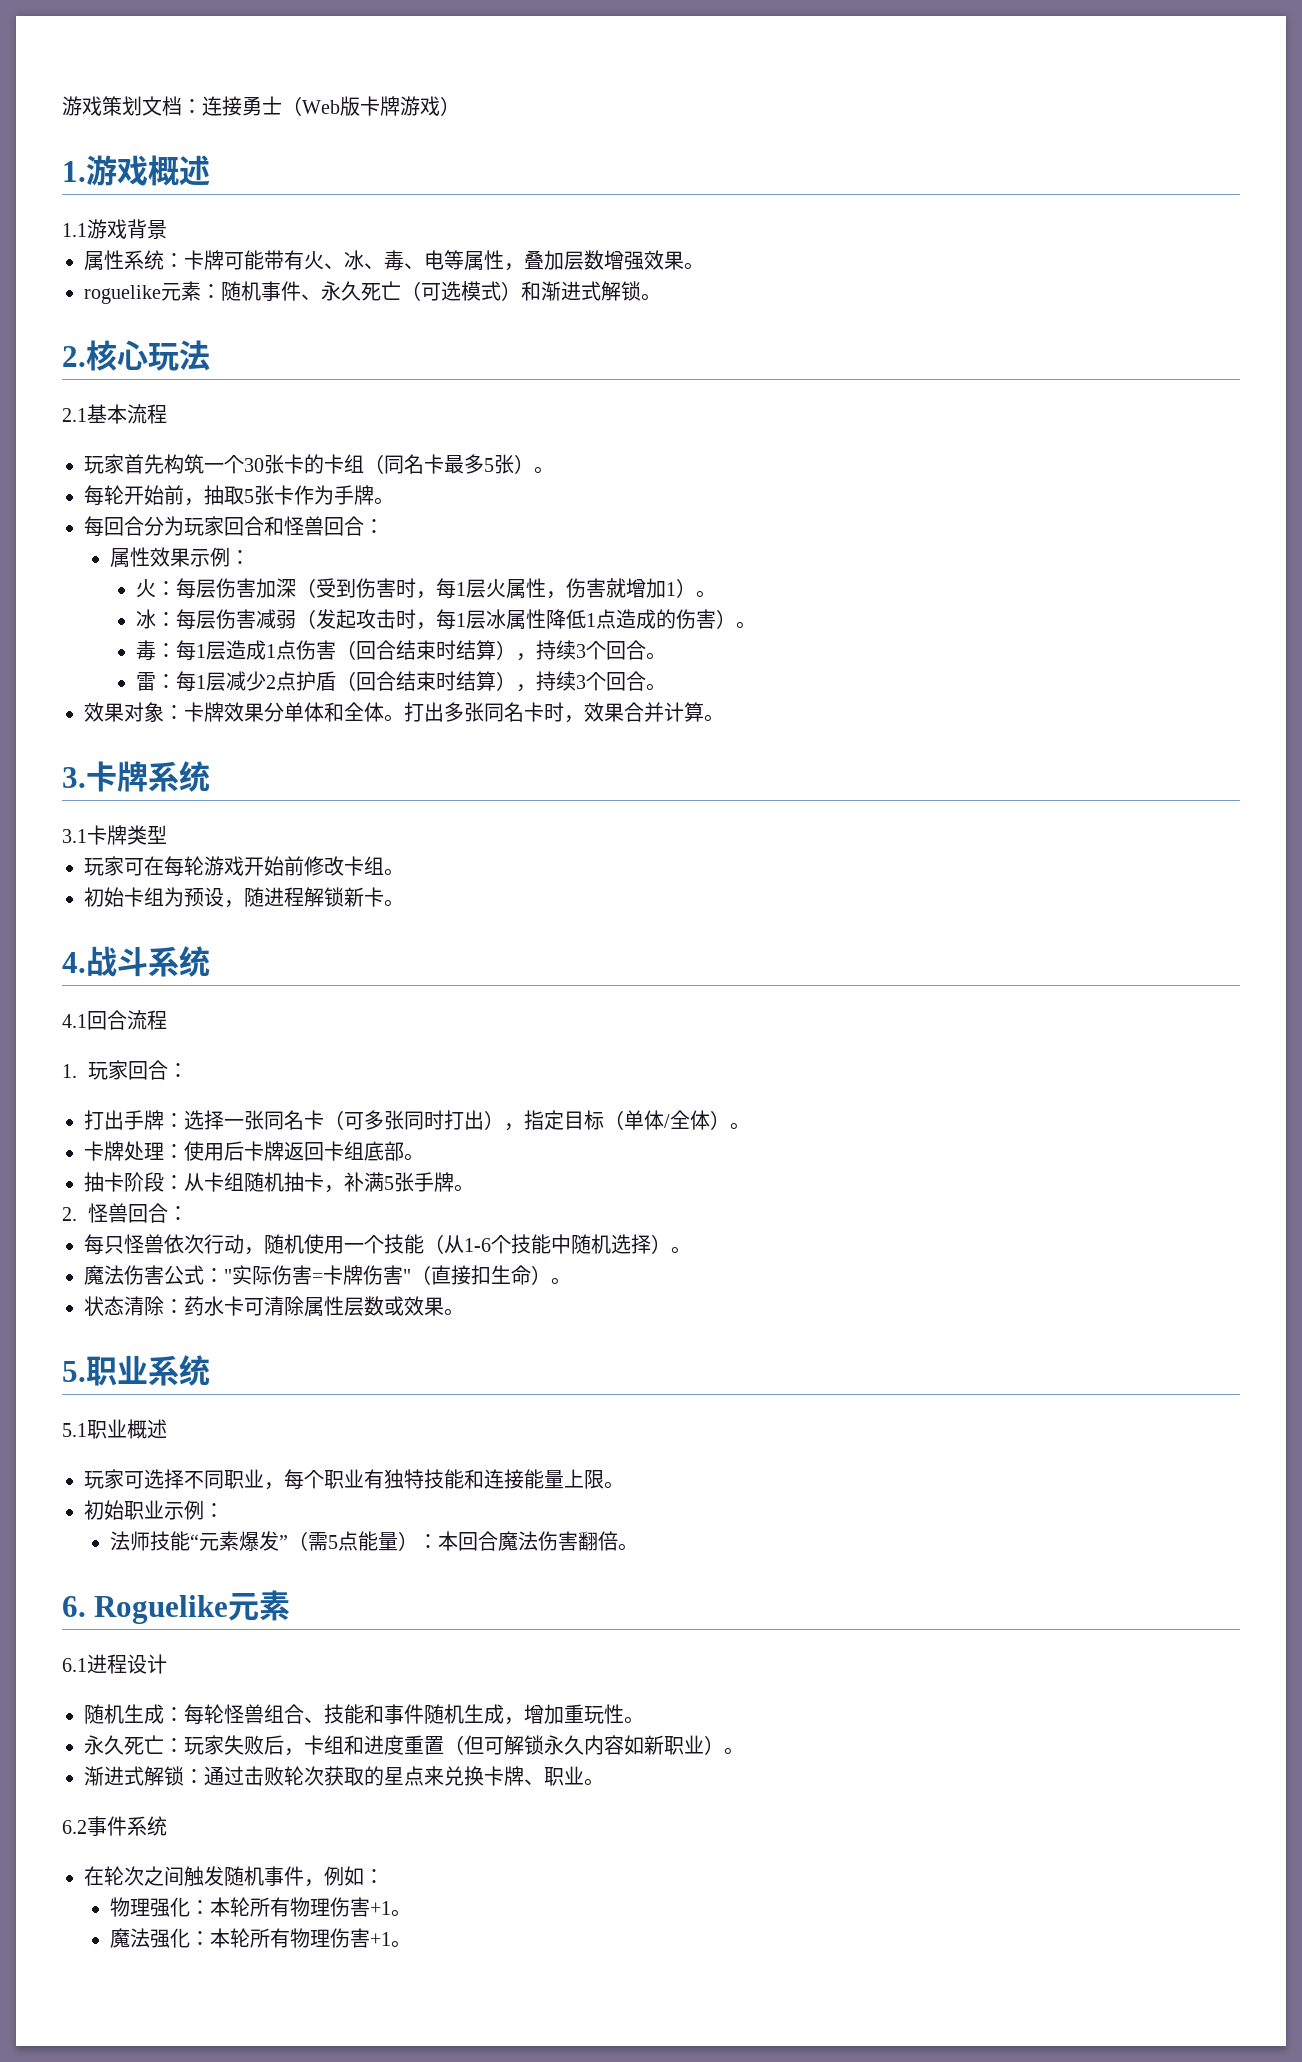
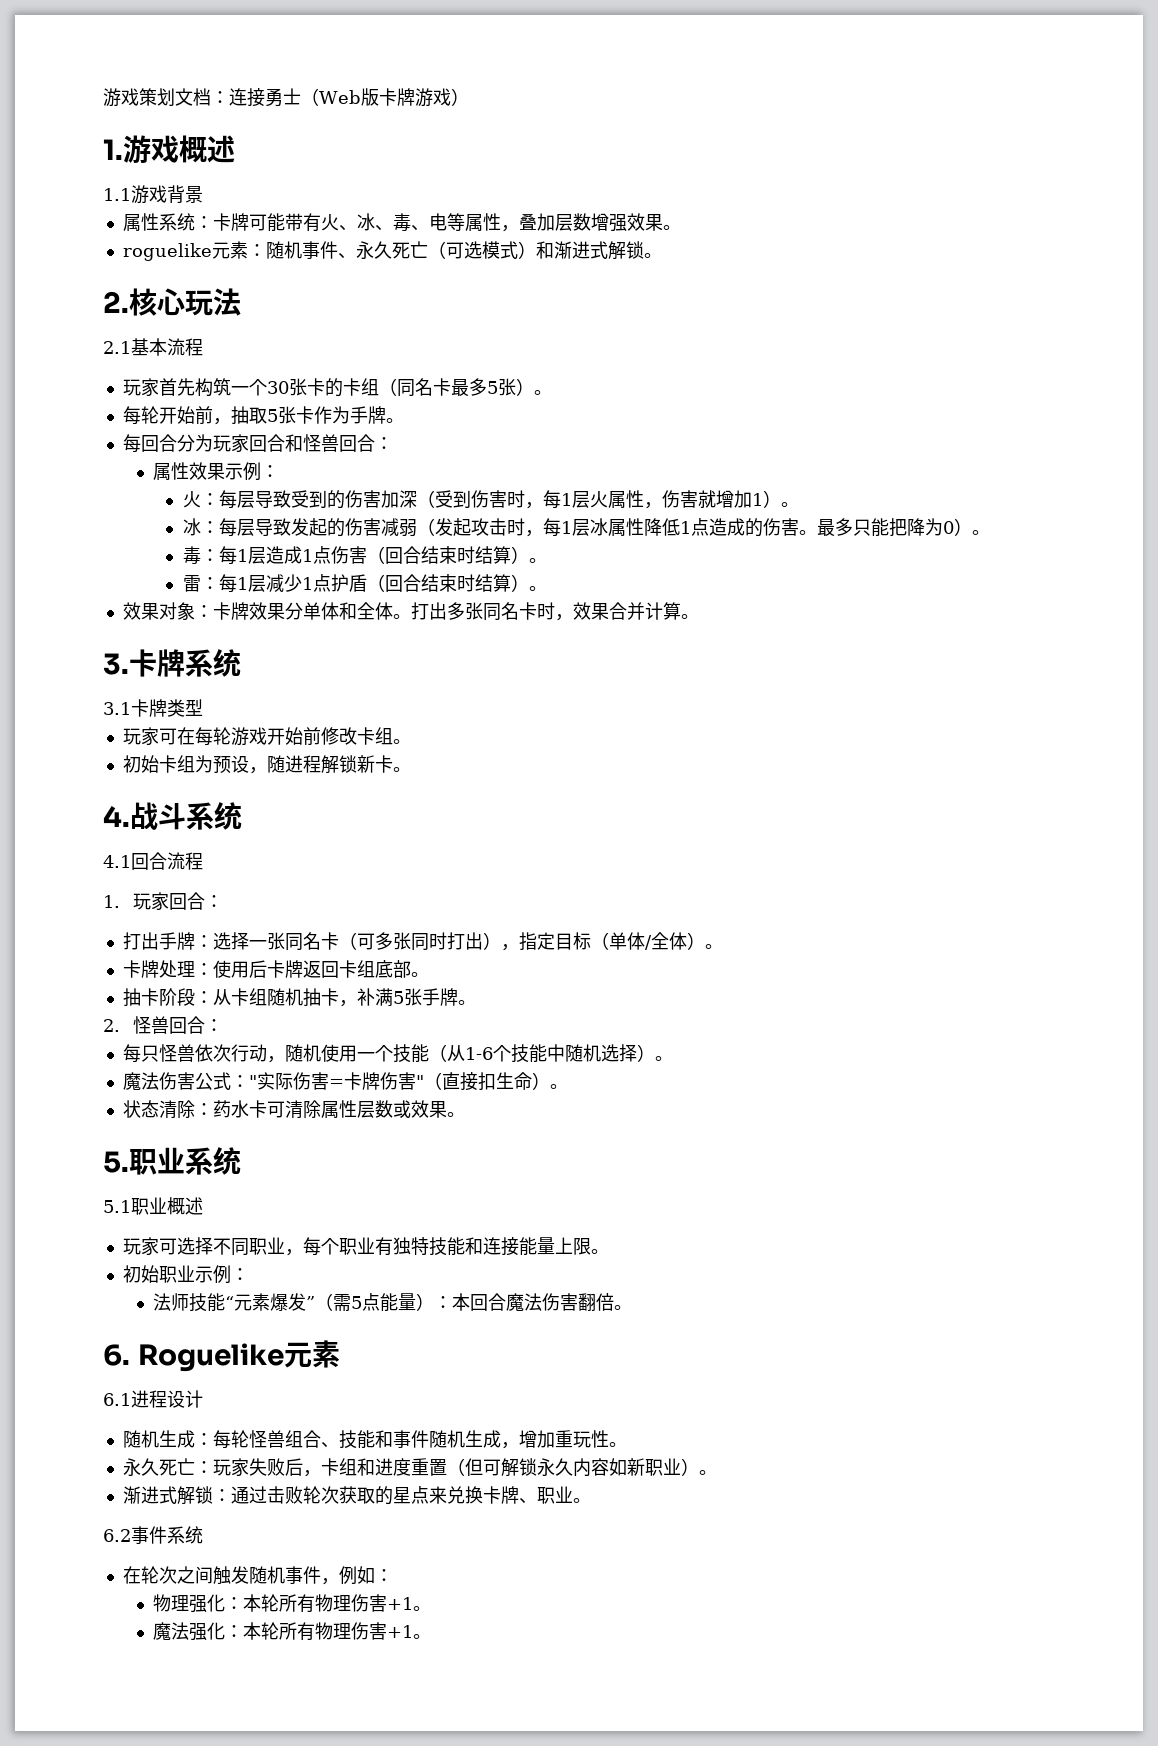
- 火：每层伤害加深（受到伤害时，每1层火属性，伤害就增加1）。
+ 火：每层导致受到的伤害加深（受到伤害时，每1层火属性，伤害就增加1）。
- 冰：每层伤害减弱（发起攻击时，每1层冰属性降低1点造成的伤害）。
+ 冰：每层导致发起的伤害减弱（发起攻击时，每1层冰属性降低1点造成的伤害。最多只能把降为0）。
- 毒：每1层造成1点伤害（回合结束时结算），持续3个回合。
+ 毒：每1层造成1点伤害（回合结束时结算）。
- 雷：每1层减少2点护盾（回合结束时结算），持续3个回合。
+ 雷：每1层减少1点护盾（回合结束时结算）。

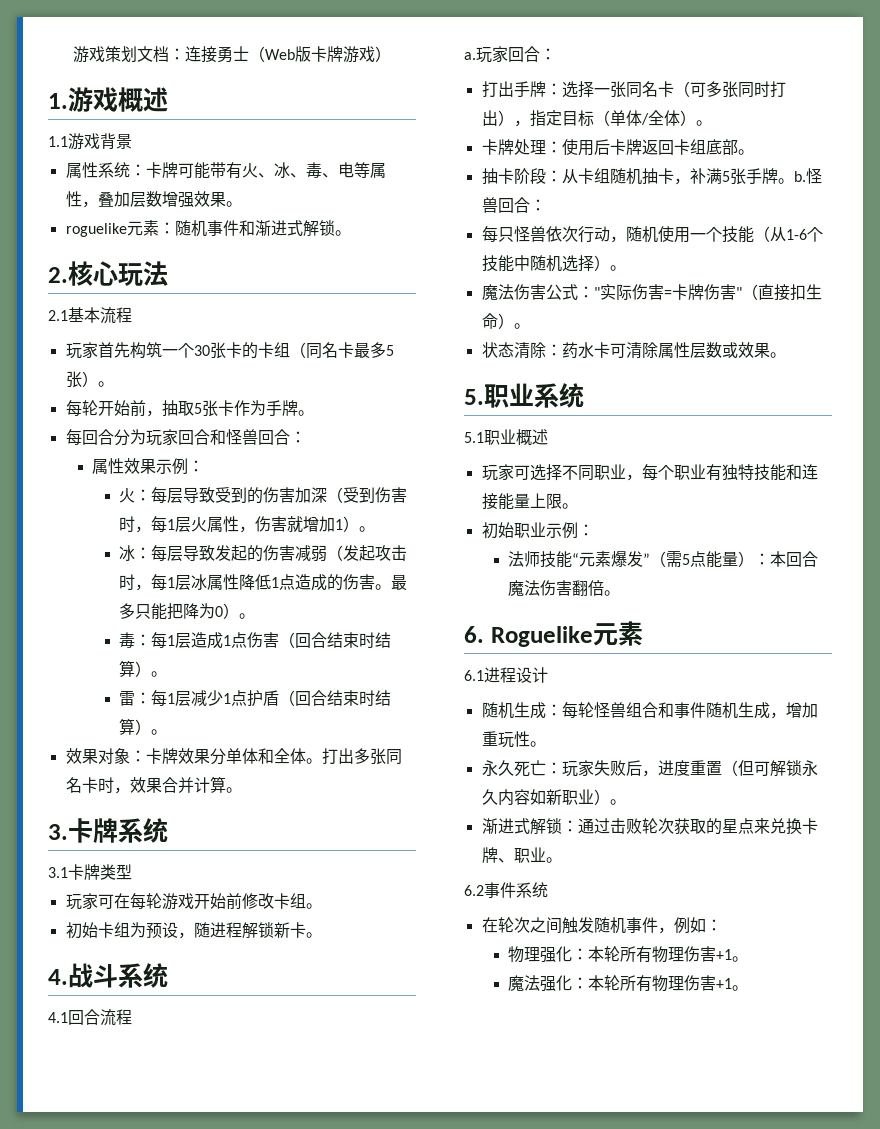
- roguelike元素：随机事件、永久死亡（可选模式）和渐进式解锁。
+ roguelike元素：随机事件和渐进式解锁。
- 1.玩家回合：
+ a.玩家回合：
- 抽卡阶段：从卡组随机抽卡，补满5张手牌。
- 2.怪兽回合：
+ 抽卡阶段：从卡组随机抽卡，补满5张手牌。b.怪兽回合：
- 随机生成：每轮怪兽组合、技能和事件随机生成，增加重玩性。
+ 随机生成：每轮怪兽组合和事件随机生成，增加重玩性。
- 永久死亡：玩家失败后，卡组和进度重置（但可解锁永久内容如新职业）。
+ 永久死亡：玩家失败后，进度重置（但可解锁永久内容如新职业）。

